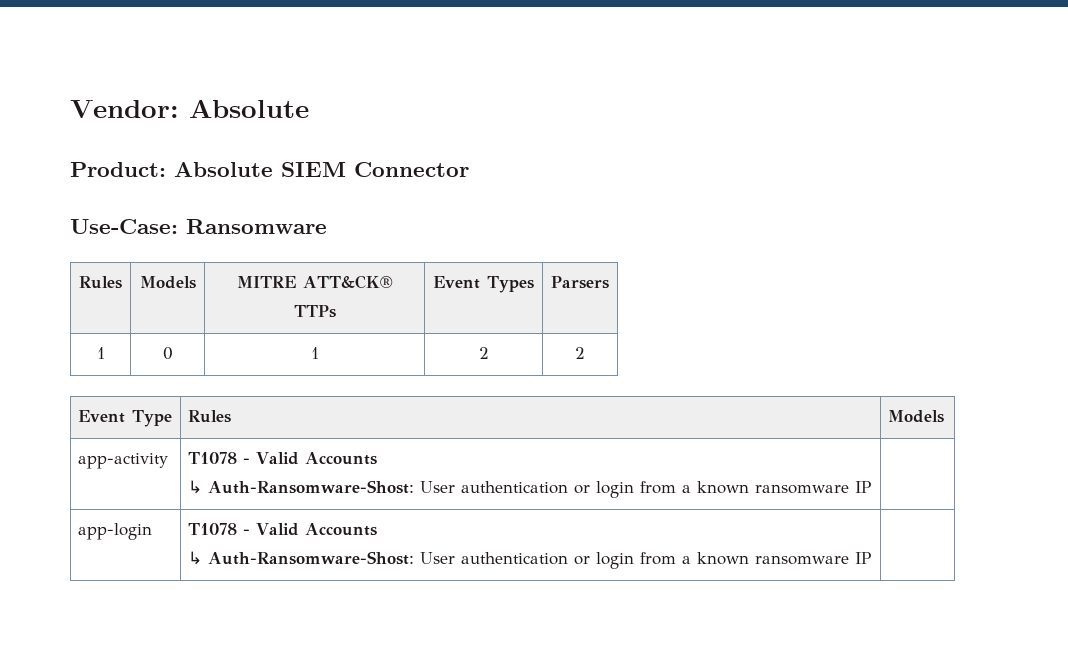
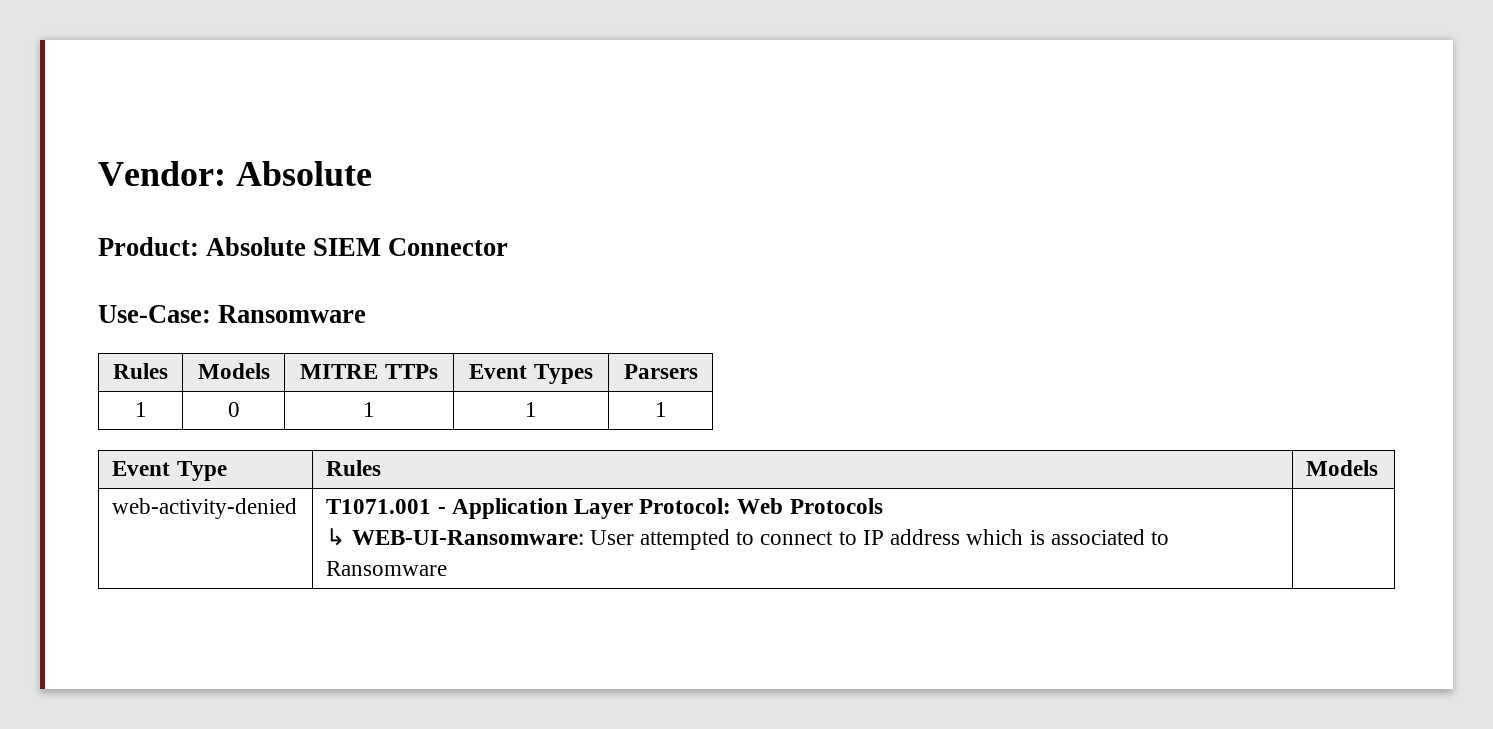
- Rules | Models | MITRE ATT&CK® TTPs | Event Types | Parsers
+ Rules | Models | MITRE TTPs | Event Types | Parsers
- 1 | 0 | 1 | 2 | 2
+ 1 | 0 | 1 | 1 | 1
- app-activity | T1078 - Valid Accounts
- ↳ Auth-Ransomware-Shost: User authentication or login from a known ransomware IP |
- app-login | T1078 - Valid Accounts
- ↳ Auth-Ransomware-Shost: User authentication or login from a known ransomware IP |
+ web-activity-denied | T1071.001 - Application Layer Protocol: Web Protocols
+ ↳ WEB-UI-Ransomware: User attempted to connect to IP address which is associated to Ransomware |

